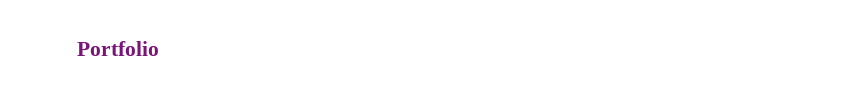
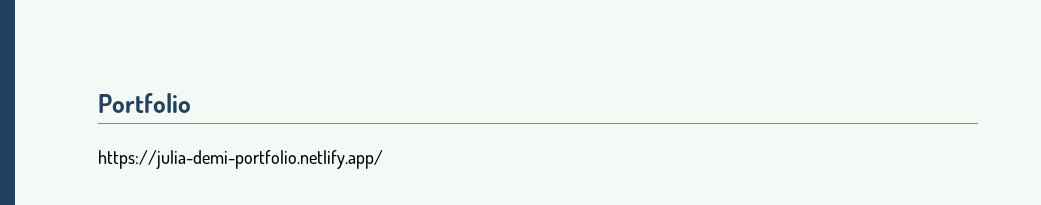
+ https://julia-demi-portfolio.netlify.app/

